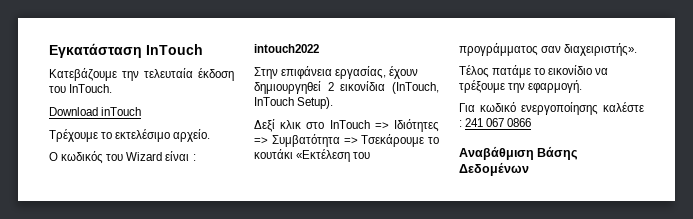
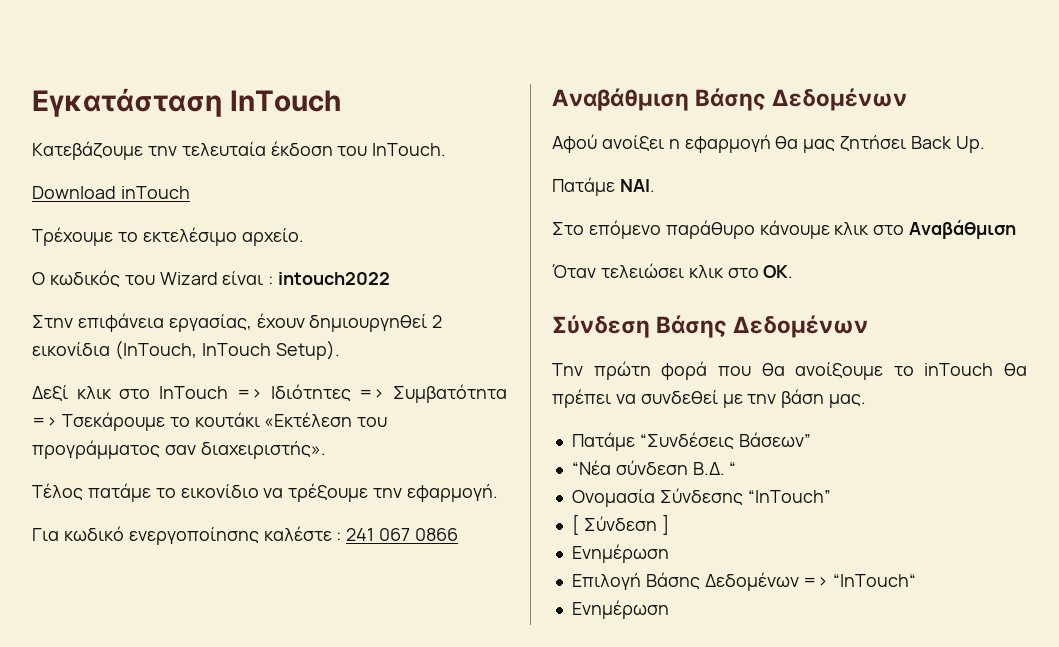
+ Αφού ανοίξει η εφαρμογή θα μας ζητήσει Back Up.
+ Πατάμε ΝΑΙ.
+ Στο επόμενο παράθυρο κάνουμε κλικ στο Αναβάθμιση
+ Όταν τελειώσει κλικ στο ΟΚ.
+ Σύνδεση Βάσης Δεδομένων
+ Την πρώτη φορά που θα ανοίξουμε το inTouch θα πρέπει να συνδεθεί με την βάση μας.
+ Πατάμε “Συνδέσεις Βάσεων”
+ “Νέα σύνδεση Β.Δ. “
+ Ονομασία Σύνδεσης “InTouch”
+ [ Σύνδεση ]
+ Ενημέρωση
+ Επιλογή Βάσης Δεδομένων => “InTouch“
+ Ενημέρωση

